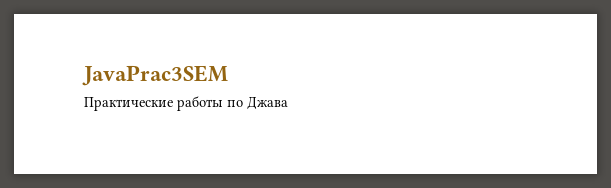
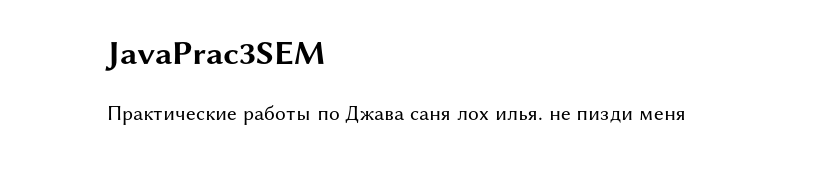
- Практические работы по Джава
+ Практические работы по Джава саня лох илья. не пизди меня

